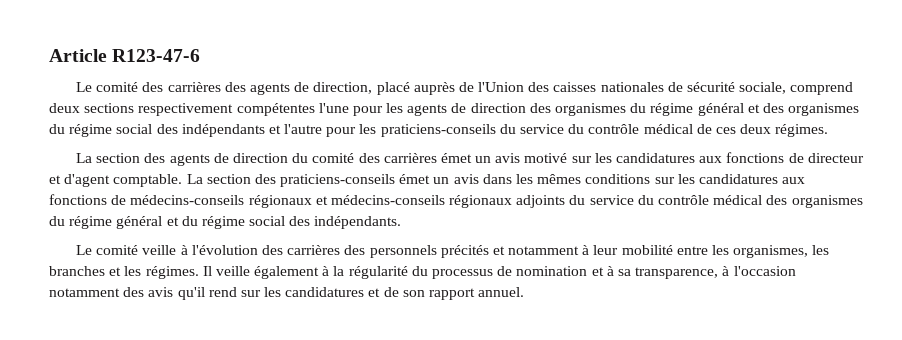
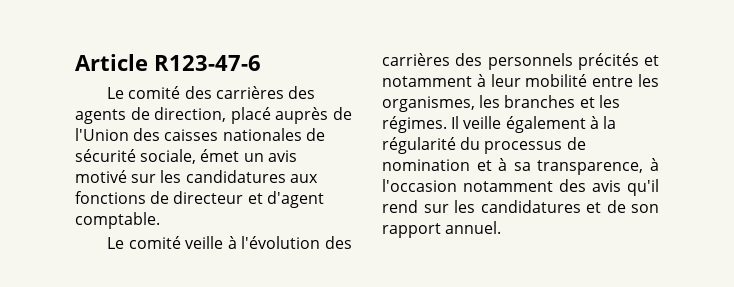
- Le comité des carrières des agents de direction, placé auprès de l'Union des caisses nationales de sécurité sociale, comprend deux sections respectivement compétentes l'une pour les agents de direction des organismes du régime général et des organismes du régime social des indépendants et l'autre pour les praticiens-conseils du service du contrôle médical de ces deux régimes.
- La section des agents de direction du comité des carrières émet un avis motivé sur les candidatures aux fonctions de directeur et d'agent comptable. La section des praticiens-conseils émet un avis dans les mêmes conditions sur les candidatures aux fonctions de médecins-conseils régionaux et médecins-conseils régionaux adjoints du service du contrôle médical des organismes du régime général et du régime social des indépendants.
+ Le comité des carrières des agents de direction, placé auprès de l'Union des caisses nationales de sécurité sociale, émet un avis motivé sur les candidatures aux fonctions de directeur et d'agent comptable.

